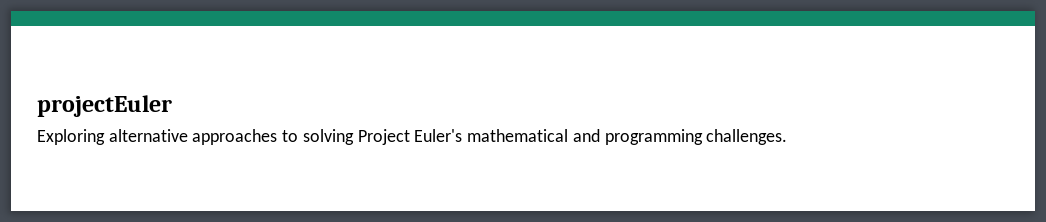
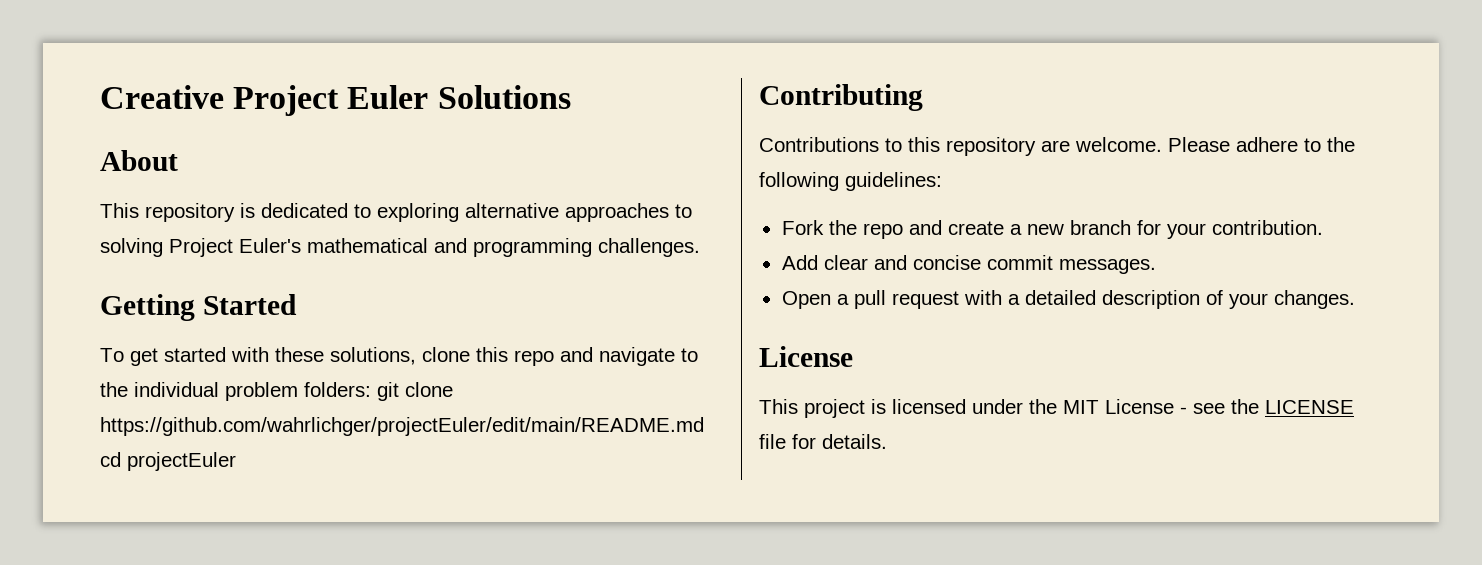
- projectEuler
- Exploring alternative approaches to solving Project Euler's mathematical and programming challenges.
+ Creative Project Euler Solutions
+ About
+ This repository is dedicated to exploring alternative approaches to solving Project Euler's mathematical and programming challenges.
+ Getting Started
+ To get started with these solutions, clone this repo and navigate to the individual problem folders: git clone https://github.com/wahrlichger/projectEuler/edit/main/README.md cd projectEuler
+ Contributing
+ Contributions to this repository are welcome. Please adhere to the following guidelines:
+ Fork the repo and create a new branch for your contribution.
+ Add clear and concise commit messages.
+ Open a pull request with a detailed description of your changes.
+ License
+ This project is licensed under the MIT License - see the LICENSE file for details.

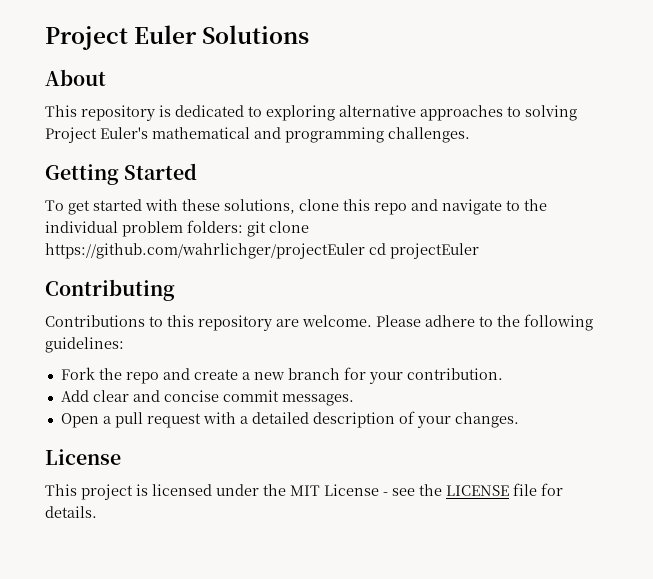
- Creative Project Euler Solutions
+ Project Euler Solutions
- To get started with these solutions, clone this repo and navigate to the individual problem folders: git clone https://github.com/wahrlichger/projectEuler/edit/main/README.md cd projectEuler
+ To get started with these solutions, clone this repo and navigate to the individual problem folders: git clone https://github.com/wahrlichger/projectEuler cd projectEuler

